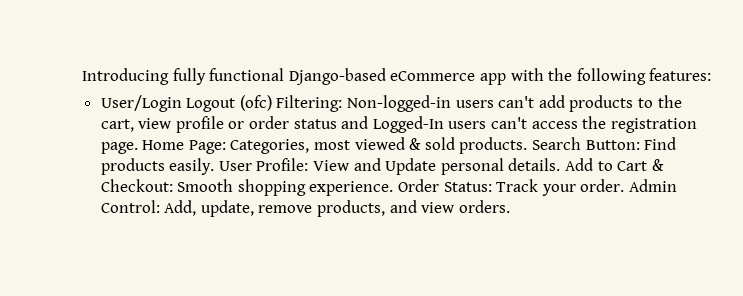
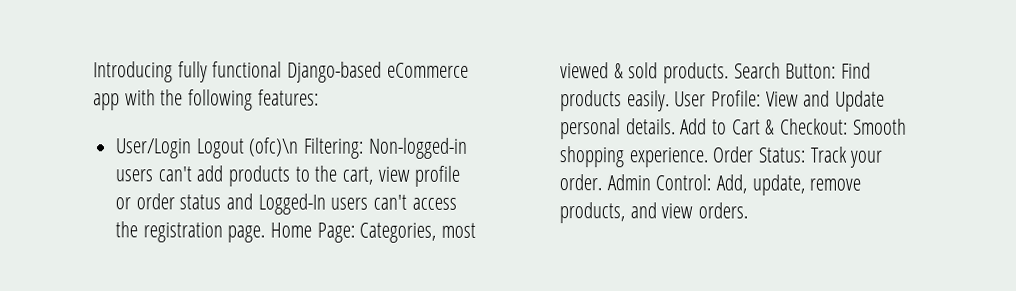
- User/Login Logout (ofc) Filtering: Non-logged-in users can't add products to the cart, view profile or order status and Logged-In users can't access the registration page.
+ User/Login Logout (ofc)\n Filtering: Non-logged-in users can't add products to the cart, view profile or order status and Logged-In users can't access the registration page.

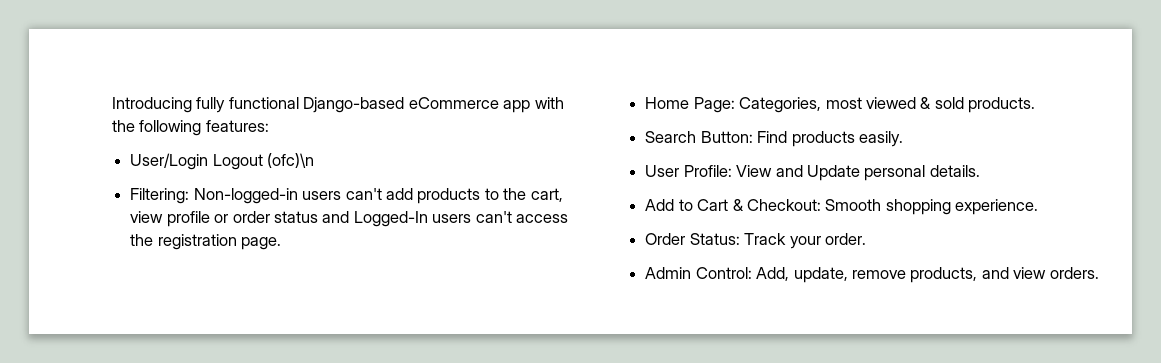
- User/Login Logout (ofc)\n Filtering:
+ User/Login Logout (ofc)\n
+ Filtering:
- Non-logged-in users can't add products to the cart, view profile or order status and Logged-In users can't access the registration page. Home Page:
+ Non-logged-in users can't add products to the cart, view profile or order status and Logged-In users can't access the registration page.
+ Home Page:
- Categories, most viewed & sold products. Search Button:
+ Categories, most viewed & sold products.
+ Search Button:
- Find products easily. User Profile:
+ Find products easily.
+ User Profile:
- View and Update personal details. Add to Cart & Checkout:
+ View and Update personal details.
+ Add to Cart & Checkout:
- Smooth shopping experience. Order Status:
+ Smooth shopping experience.
+ Order Status:
- Track your order. Admin Control:
+ Track your order.
+ Admin Control:

